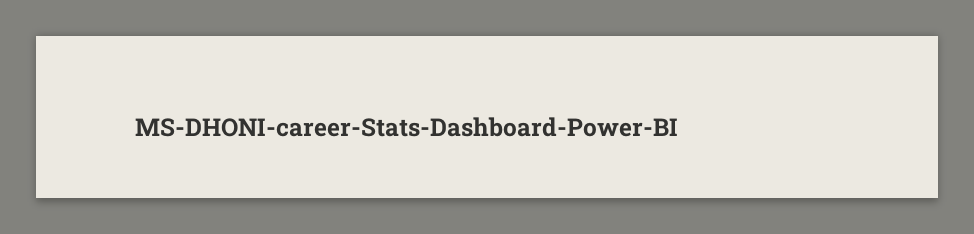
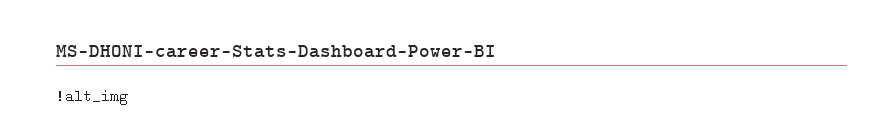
+ !alt_img

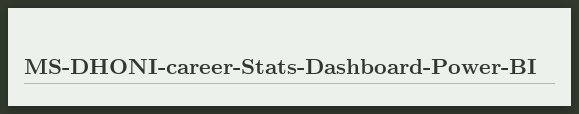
- !alt_img

